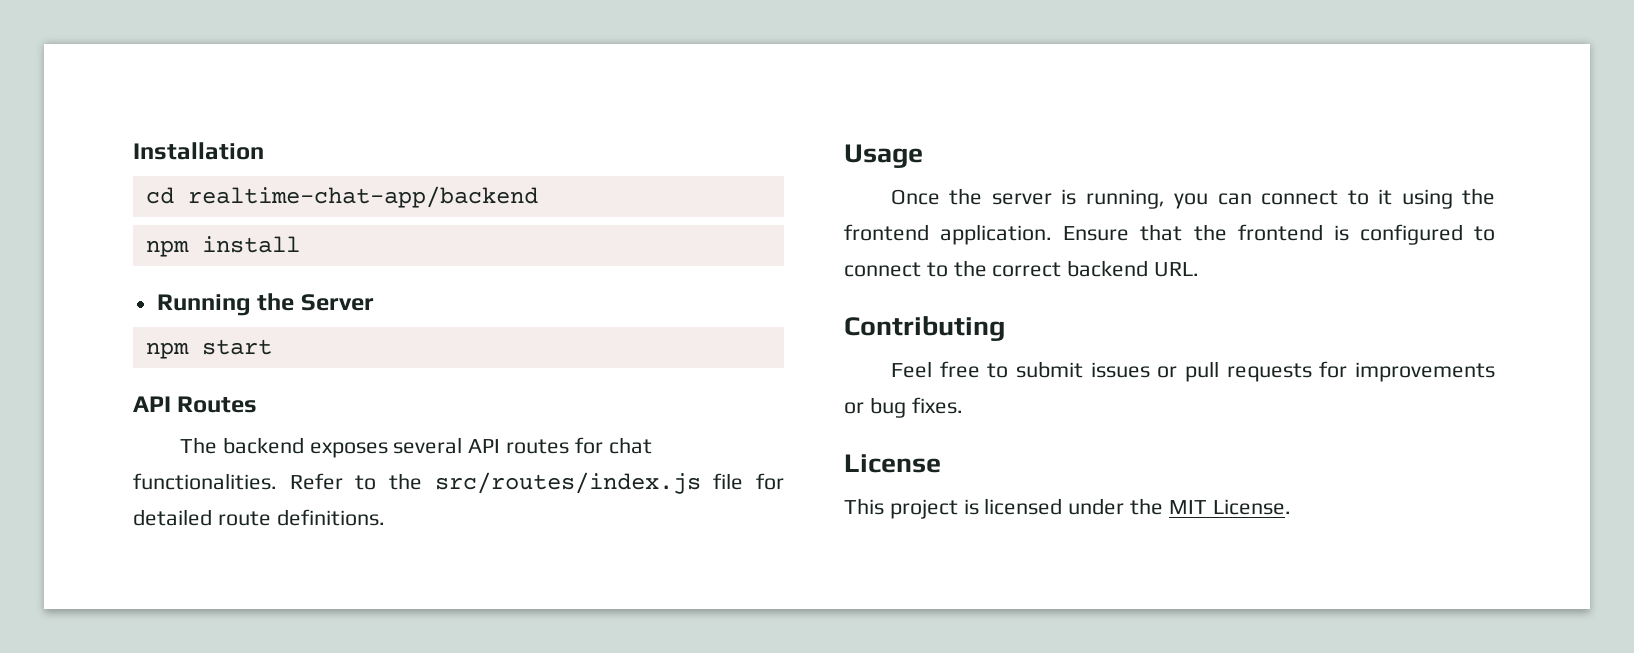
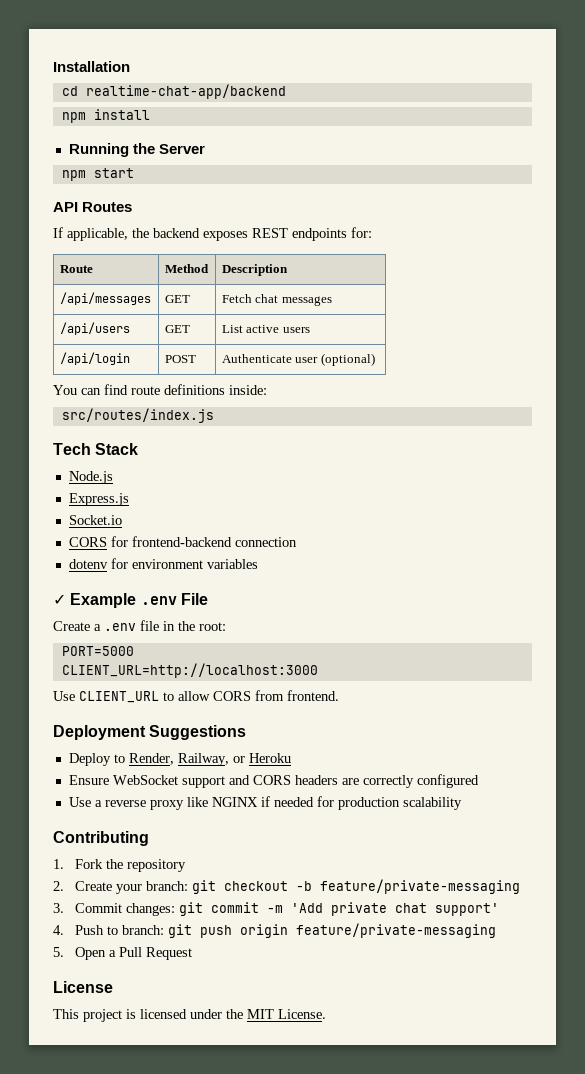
- The backend exposes several API routes for chat functionalities. Refer to the src/routes/index.js file for detailed route definitions.
- Usage
- Once the server is running, you can connect to it using the frontend application. Ensure that the frontend is configured to connect to the correct backend URL.
+ If applicable, the backend exposes REST endpoints for:
+ Route | Method | Description
+ /api/messages | GET | Fetch chat messages
+ /api/users | GET | List active users
+ /api/login | POST | Authenticate user (optional)
+ You can find route definitions inside:
+ src/routes/index.js
+ Tech Stack
+ Node.js
+ Express.js
+ Socket.io
+ CORS for frontend-backend connection
+ dotenv for environment variables
+ ✓ Example .env File
+ Create a .env file in the root:
+ PORT=5000
+ CLIENT_URL=http://localhost:3000
+ Use CLIENT_URL to allow CORS from frontend.
+ Deployment Suggestions
+ Deploy to Render, Railway, or Heroku
+ Ensure WebSocket support and CORS headers are correctly configured
+ Use a reverse proxy like NGINX if needed for production scalability
  Contributing
- Feel free to submit issues or pull requests for improvements or bug fixes.
+ 1. Fork the repository
+ 2. Create your branch: git checkout -b feature/private-messaging
+ 3. Commit changes: git commit -m 'Add private chat support'
+ 4. Push to branch: git push origin feature/private-messaging
+ 5. Open a Pull Request

